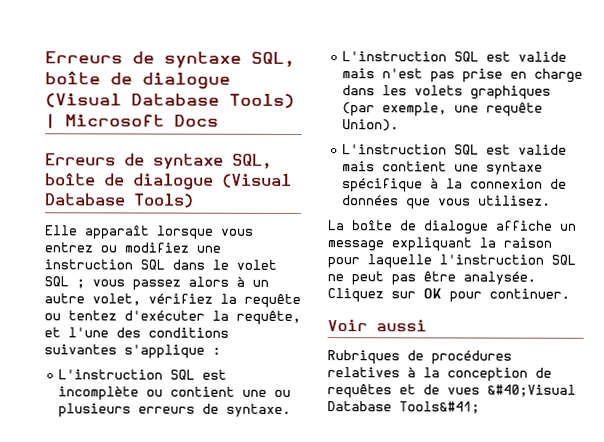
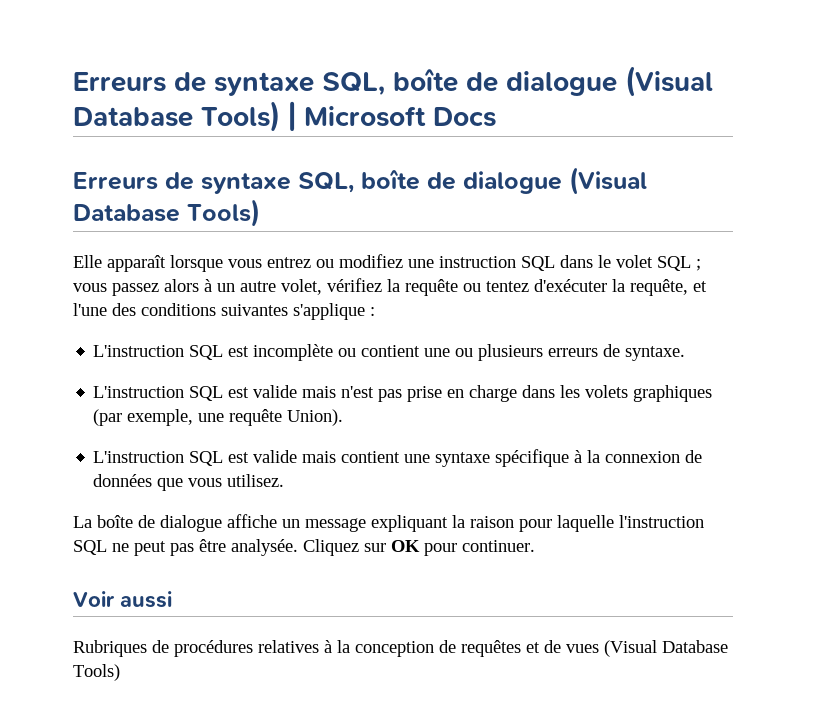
- Rubriques de procédures relatives à la conception de requêtes et de vues &#40;Visual Database Tools&#41;
+ Rubriques de procédures relatives à la conception de requêtes et de vues (Visual Database Tools)

